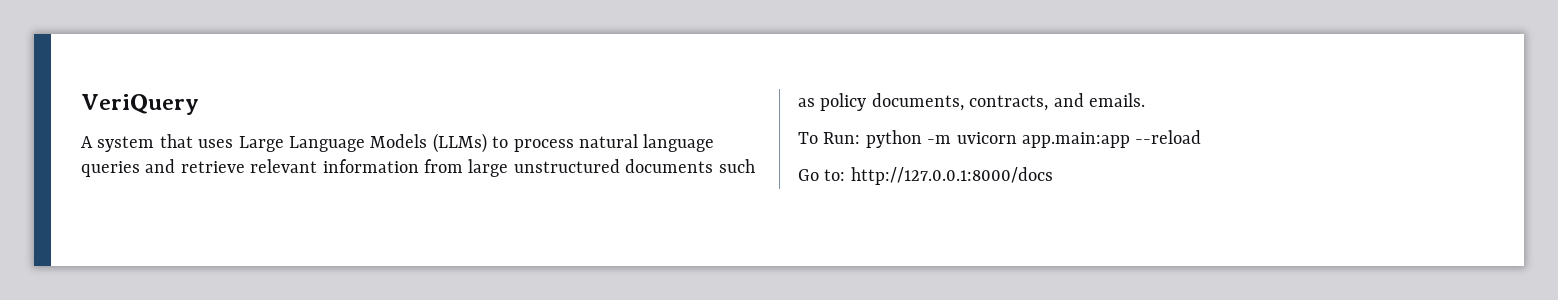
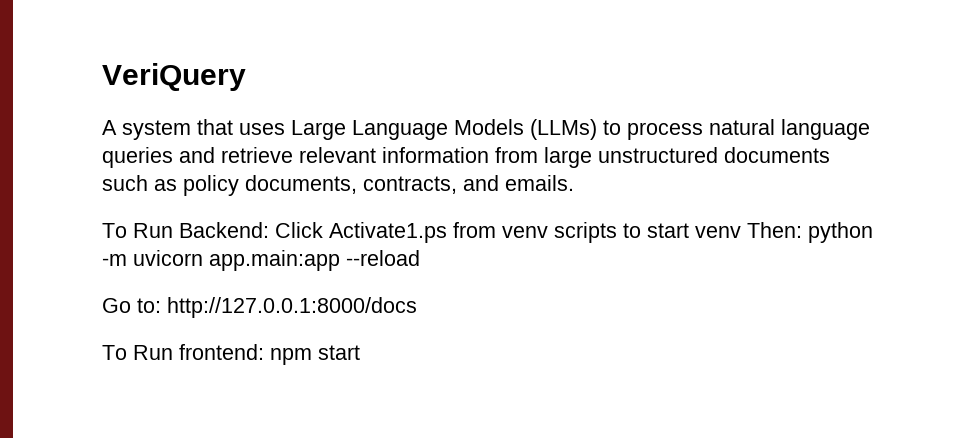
- To Run: python -m uvicorn app.main:app --reload
+ To Run Backend: Click Activate1.ps from venv scripts to start venv Then: python -m uvicorn app.main:app --reload
+ To Run frontend: npm start

